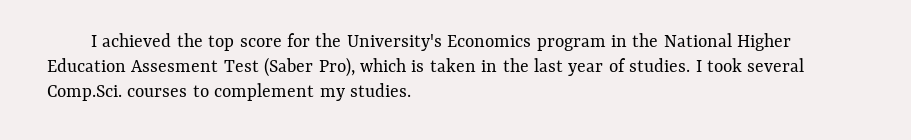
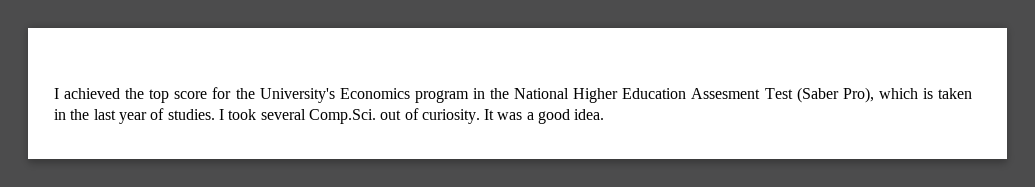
- I took several Comp.Sci. courses to complement my studies.
+ I took several Comp.Sci. out of curiosity. It was a good idea.

